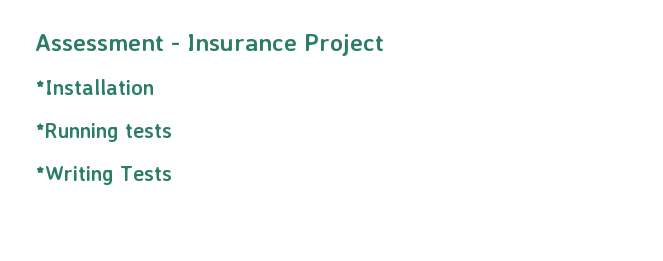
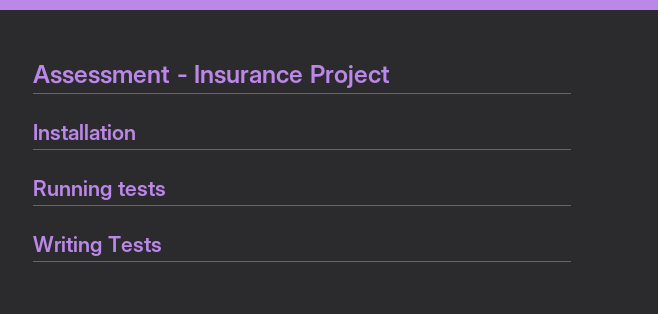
- *Installation
- *Running tests
+ Installation
+ Running tests
- *Writing Tests
+ Writing Tests

